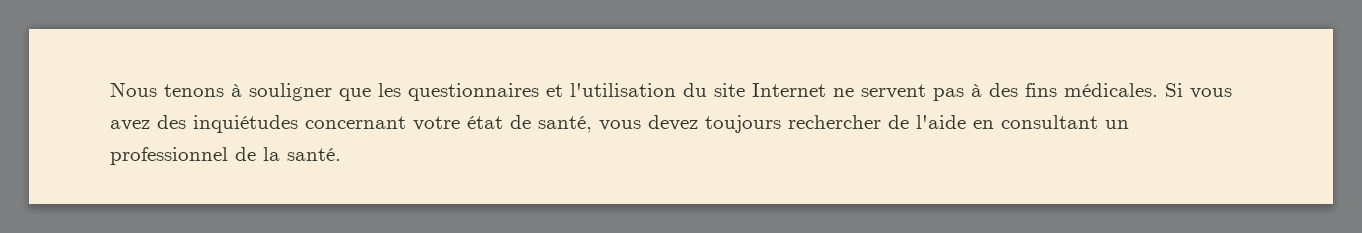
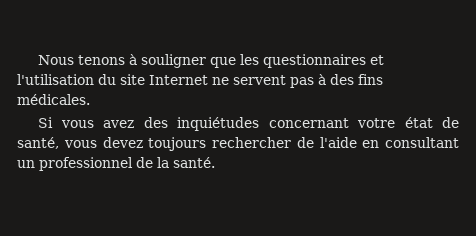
- Nous tenons à souligner que les questionnaires et l'utilisation du site Internet ne servent pas à des fins médicales. Si vous avez des inquiétudes concernant votre état de santé, vous devez toujours rechercher de l'aide en consultant un professionnel de la santé.
+ Nous tenons à souligner que les questionnaires et l'utilisation du site Internet ne servent pas à des fins médicales.
+ Si vous avez des inquiétudes concernant votre état de santé, vous devez toujours rechercher de l'aide en consultant un professionnel de la santé.

